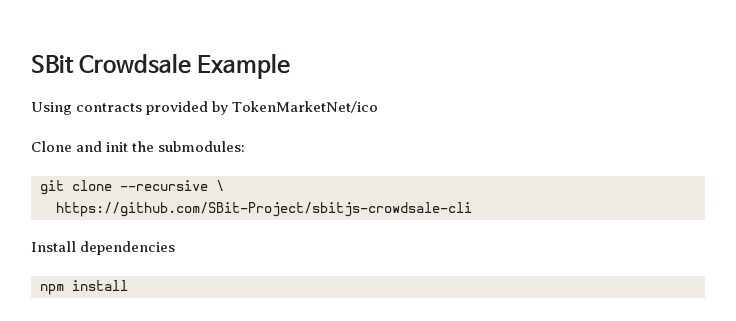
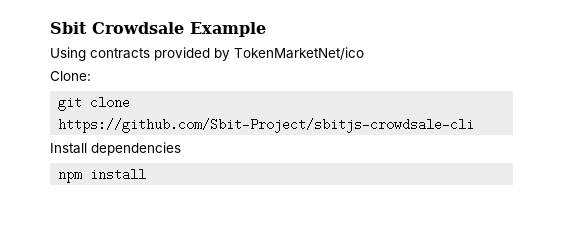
- SBit Crowdsale Example
+ Sbit Crowdsale Example
- Clone and init the submodules:
+ Clone:
- git clone --recursive \
- https://github.com/SBit-Project/sbitjs-crowdsale-cli
+ git clone https://github.com/Sbit-Project/sbitjs-crowdsale-cli

